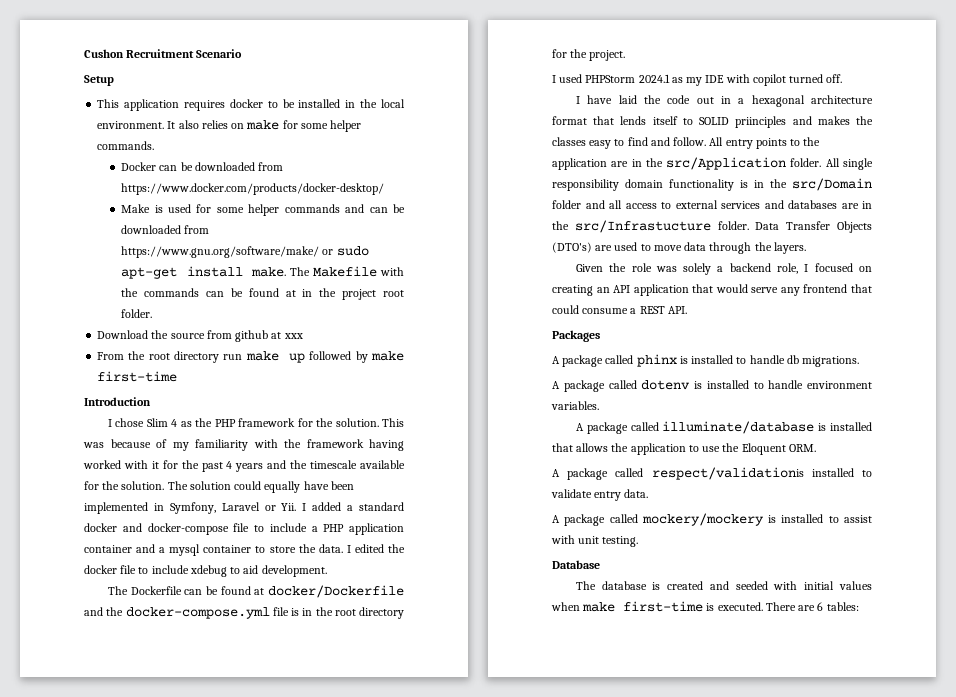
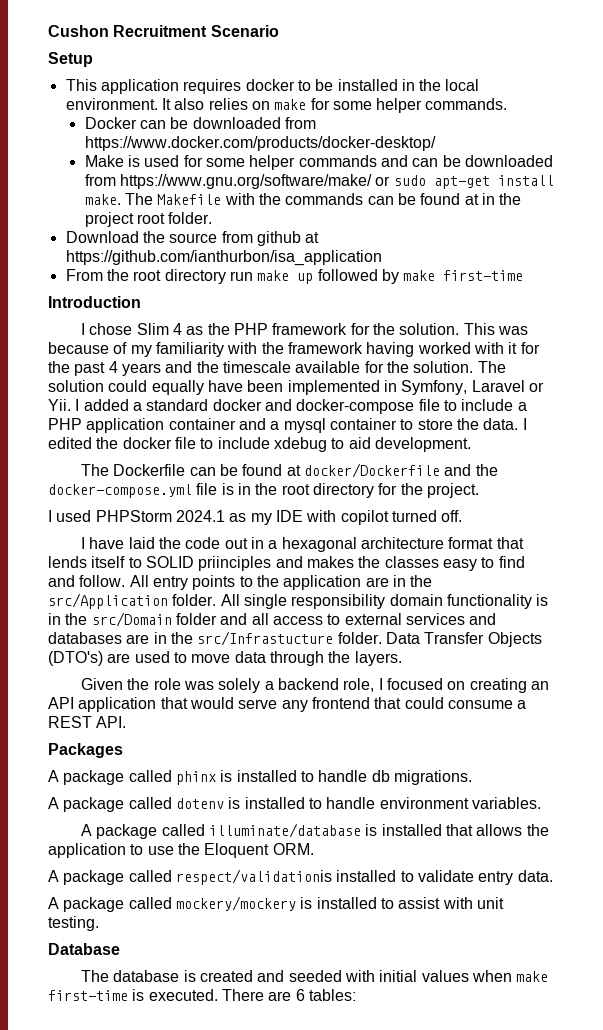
- Download the source from github at xxx
+ Download the source from github at https://github.com/ianthurbon/isa_application

